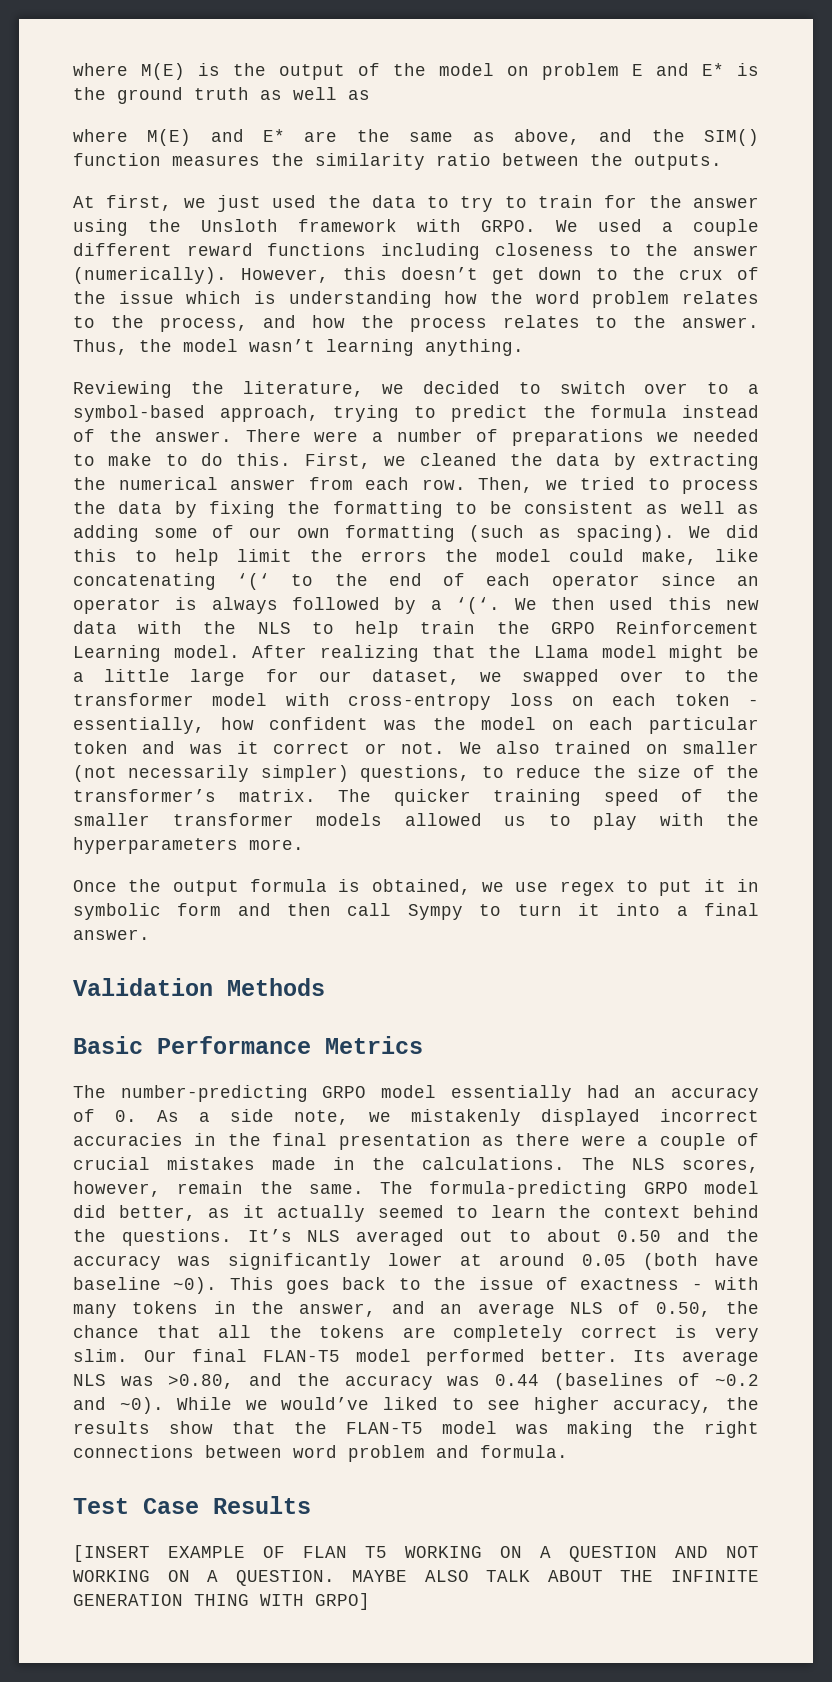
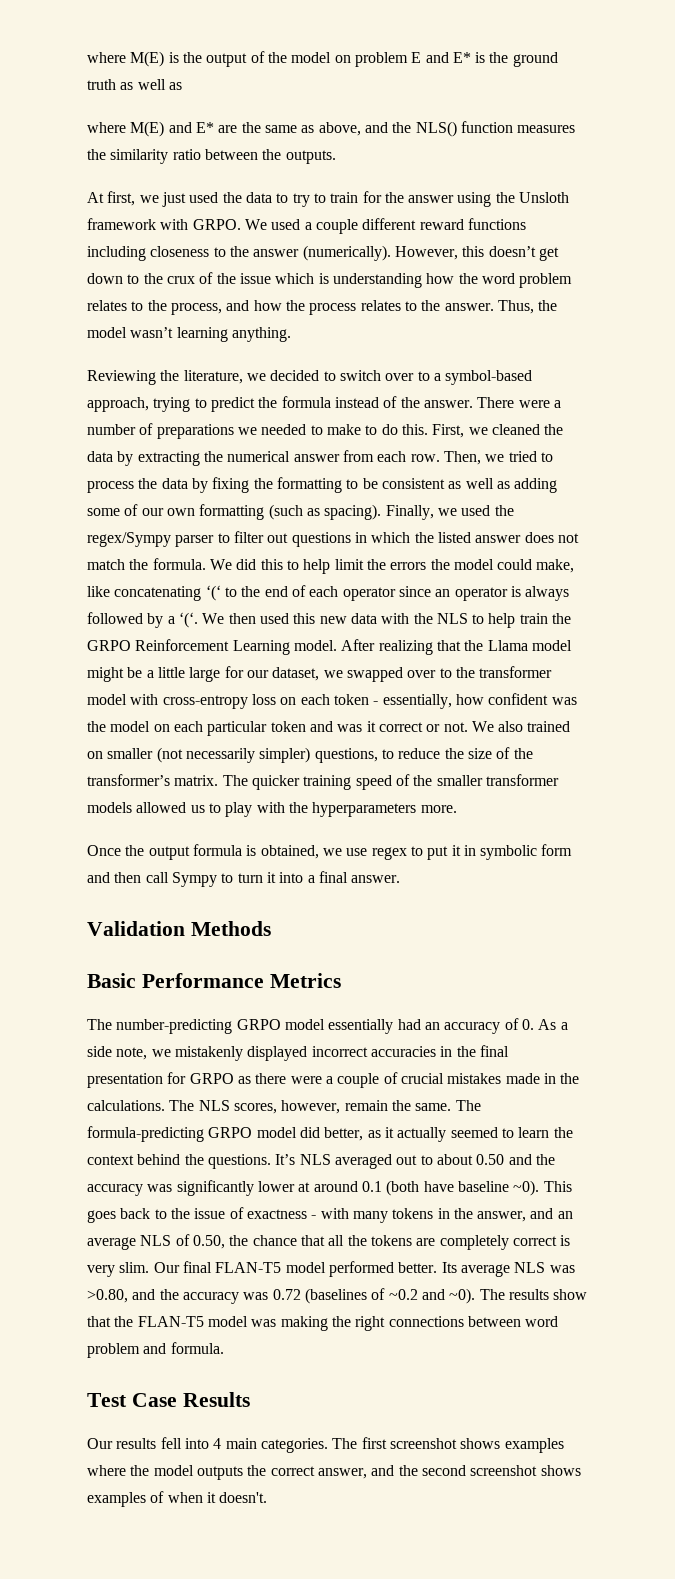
- where M(E) and E* are the same as above, and the SIM() function measures the similarity ratio between the outputs.
+ where M(E) and E* are the same as above, and the NLS() function measures the similarity ratio between the outputs.
+ Finally, we used the regex/Sympy parser to filter out questions in which the listed answer does not match the formula.
- The number-predicting GRPO model essentially had an accuracy of 0. As a side note, we mistakenly displayed incorrect accuracies in the final presentation as there were a couple of crucial mistakes made in the calculations.
+ The number-predicting GRPO model essentially had an accuracy of 0. As a side note, we mistakenly displayed incorrect accuracies in the final presentation for GRPO as there were a couple of crucial mistakes made in the calculations.
- It’s NLS averaged out to about 0.50 and the accuracy was significantly lower at around 0.05 (both have baseline ~0).
+ It’s NLS averaged out to about 0.50 and the accuracy was significantly lower at around 0.1 (both have baseline ~0).
- Its average NLS was >0.80, and the accuracy was 0.44 (baselines of ~0.2 and ~0).
+ Its average NLS was >0.80, and the accuracy was 0.72 (baselines of ~0.2 and ~0).
- While we would’ve liked to see higher accuracy, the results show that the FLAN-T5 model was making the right connections between word problem and formula.
+ The results show that the FLAN-T5 model was making the right connections between word problem and formula.
- [INSERT EXAMPLE OF FLAN T5 WORKING ON A QUESTION AND NOT WORKING ON A QUESTION. MAYBE ALSO TALK ABOUT THE INFINITE GENERATION THING WITH GRPO]
+ Our results fell into 4 main categories. The first screenshot shows examples where the model outputs the correct answer, and the second screenshot shows examples of when it doesn't.

